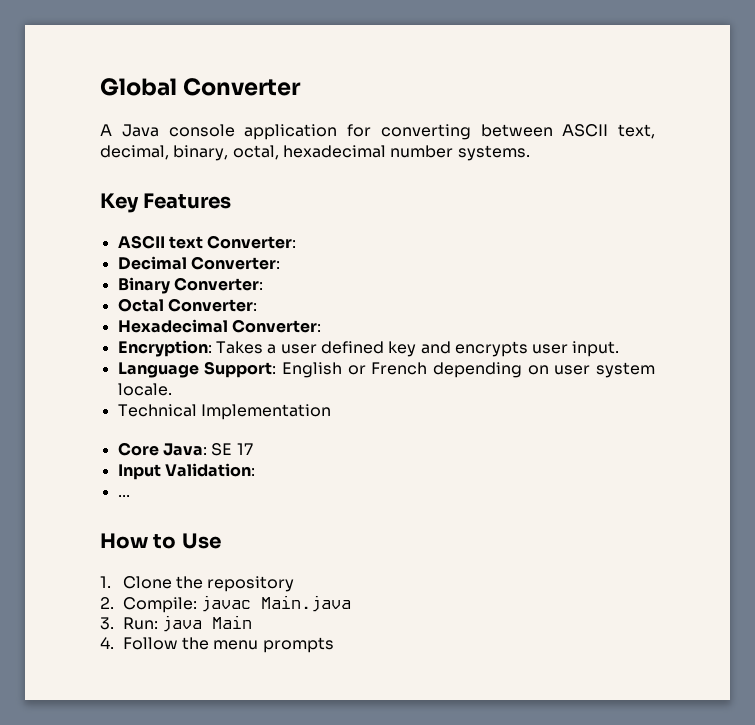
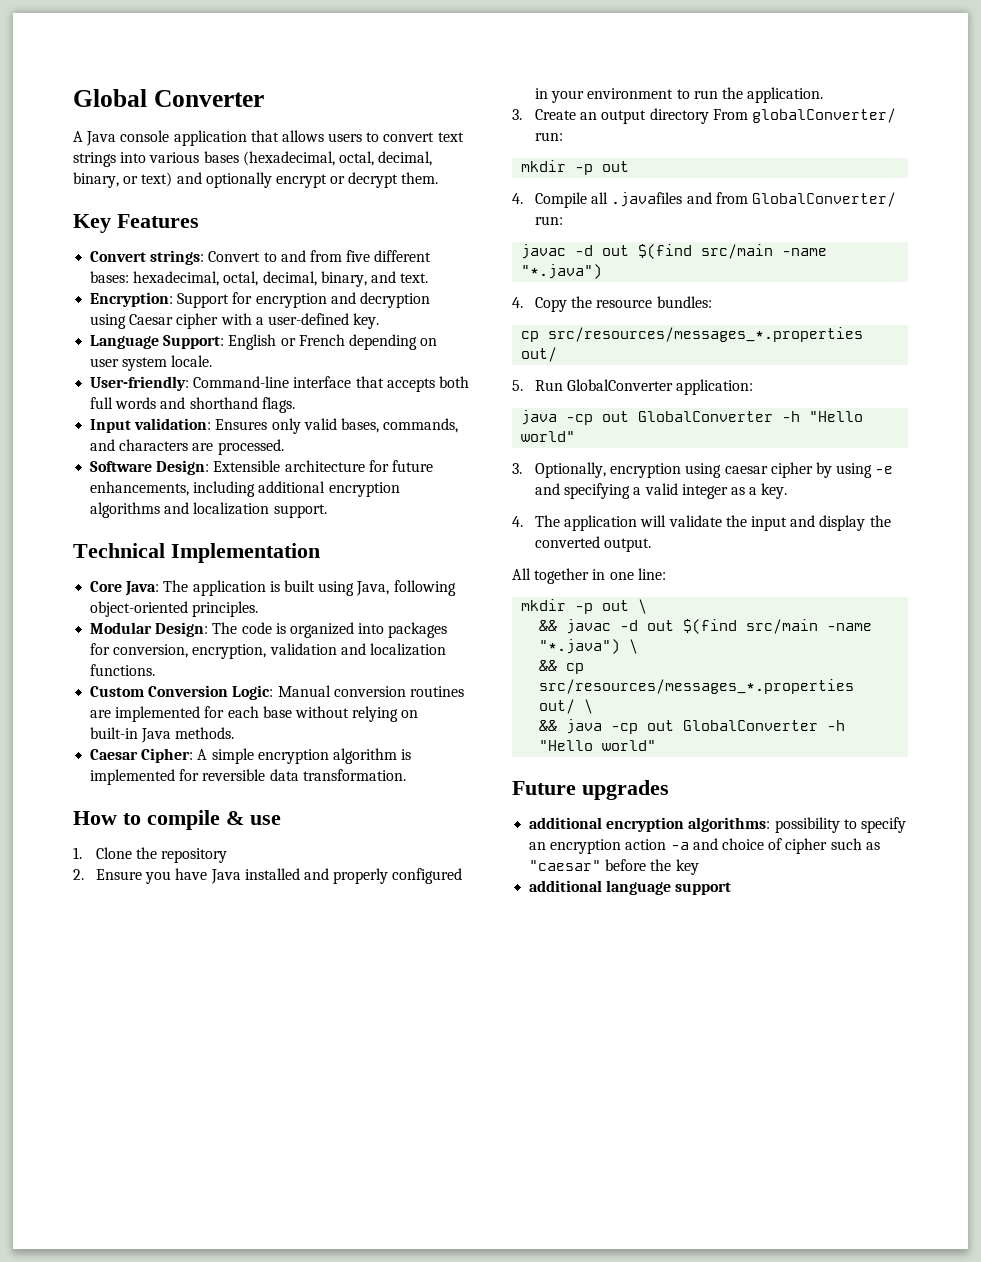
- A Java console application for converting between ASCII text, decimal, binary, octal, hexadecimal number systems.
+ A Java console application that allows users to convert text strings into various bases (hexadecimal, octal, decimal, binary, or text) and optionally encrypt or decrypt them.
  Key Features
- ASCII text Converter:
- Decimal Converter:
- Binary Converter:
- Octal Converter:
- Hexadecimal Converter:
- Encryption: Takes a user defined key and encrypts user input.
+ Convert strings: Convert to and from five different bases: hexadecimal, octal, decimal, binary, and text.
+ Encryption: Support for encryption and decryption using Caesar cipher with a user-defined key.
+ User-friendly: Command-line interface that accepts both full words and shorthand flags.
+ Input validation: Ensures only valid bases, commands, and characters are processed.
+ Software Design: Extensible architecture for future enhancements, including additional encryption algorithms and localization support.
  Technical Implementation
- Core Java: SE 17
- Input Validation:
- ...
+ Core Java: The application is built using Java, following object-oriented principles.
+ Modular Design: The code is organized into packages for conversion, encryption, validation and localization functions.
+ Custom Conversion Logic: Manual conversion routines are implemented for each base without relying on built-in Java methods.
+ Caesar Cipher: A simple encryption algorithm is implemented for reversible data transformation.
- How to Use
+ How to compile & use
- 2. Compile: javac Main.java
- 3. Run: java Main
- 4. Follow the menu prompts
+ 2. Ensure you have Java installed and properly configured in your environment to run the application.
+ 3. Create an output directory From globalConverter/ run:
+ mkdir -p out
+ 4. Compile all .javafiles and from GlobalConverter/ run:
+ javac -d out $(find src/main -name "*.java")
+ 4. Copy the resource bundles:
+ cp src/resources/messages_*.properties out/
+ 5. Run GlobalConverter application:
+ java -cp out GlobalConverter -h "Hello world"
+ 3. Optionally, encryption using caesar cipher by using -e and specifying a valid integer as a key.
+ 4. The application will validate the input and display the converted output.
+ All together in one line:
+ mkdir -p out \
+ && javac -d out $(find src/main -name "*.java") \
+ && cp src/resources/messages_*.properties out/ \
+ && java -cp out GlobalConverter -h "Hello world"
+ Future upgrades
+ additional encryption algorithms: possibility to specify an encryption action -a and choice of cipher such as "caesar" before the key
+ additional language support

